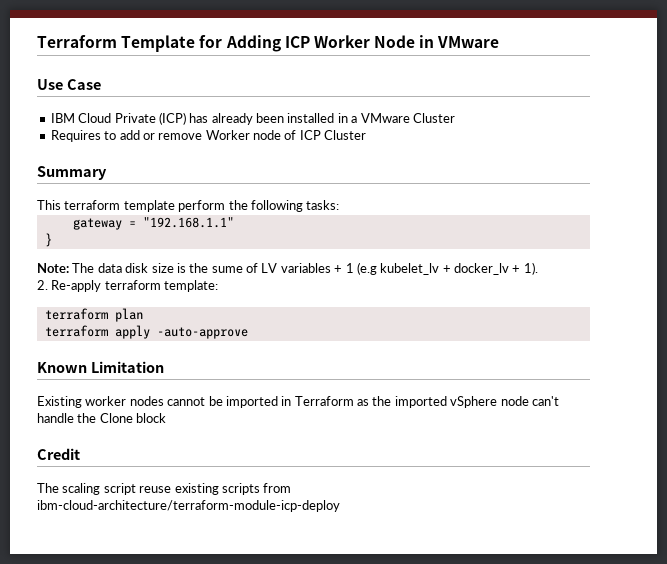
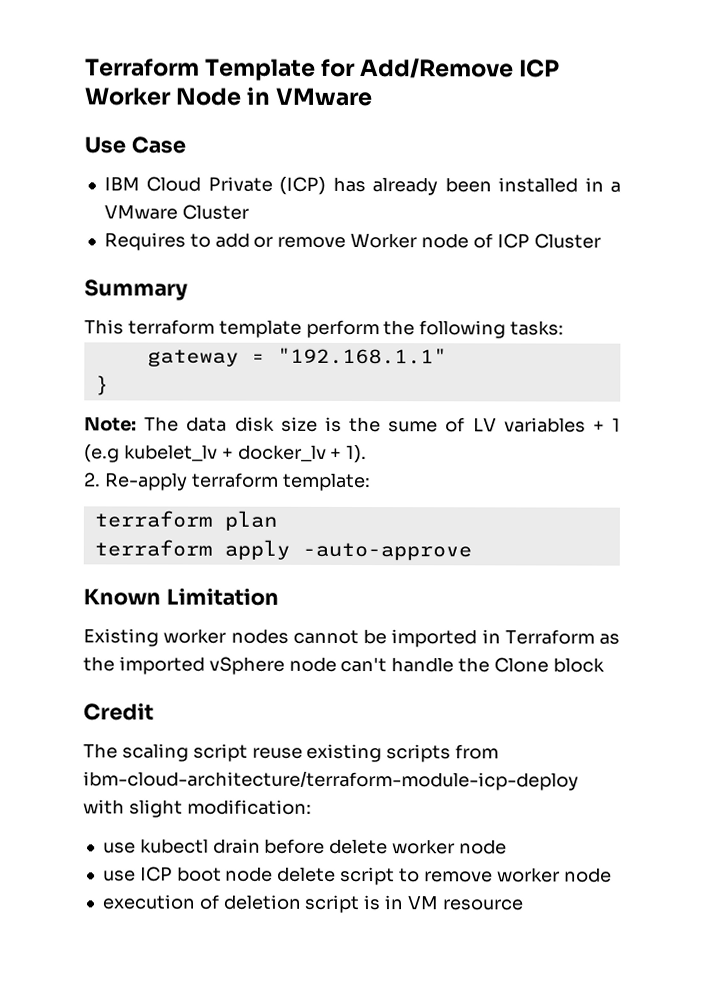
- Terraform Template for Adding ICP Worker Node in VMware
+ Terraform Template for Add/Remove ICP Worker Node in VMware
- The scaling script reuse existing scripts from ibm-cloud-architecture/terraform-module-icp-deploy
+ The scaling script reuse existing scripts from ibm-cloud-architecture/terraform-module-icp-deploy with slight modification:
+ use kubectl drain before delete worker node
+ use ICP boot node delete script to remove worker node
+ execution of deletion script is in VM resource

